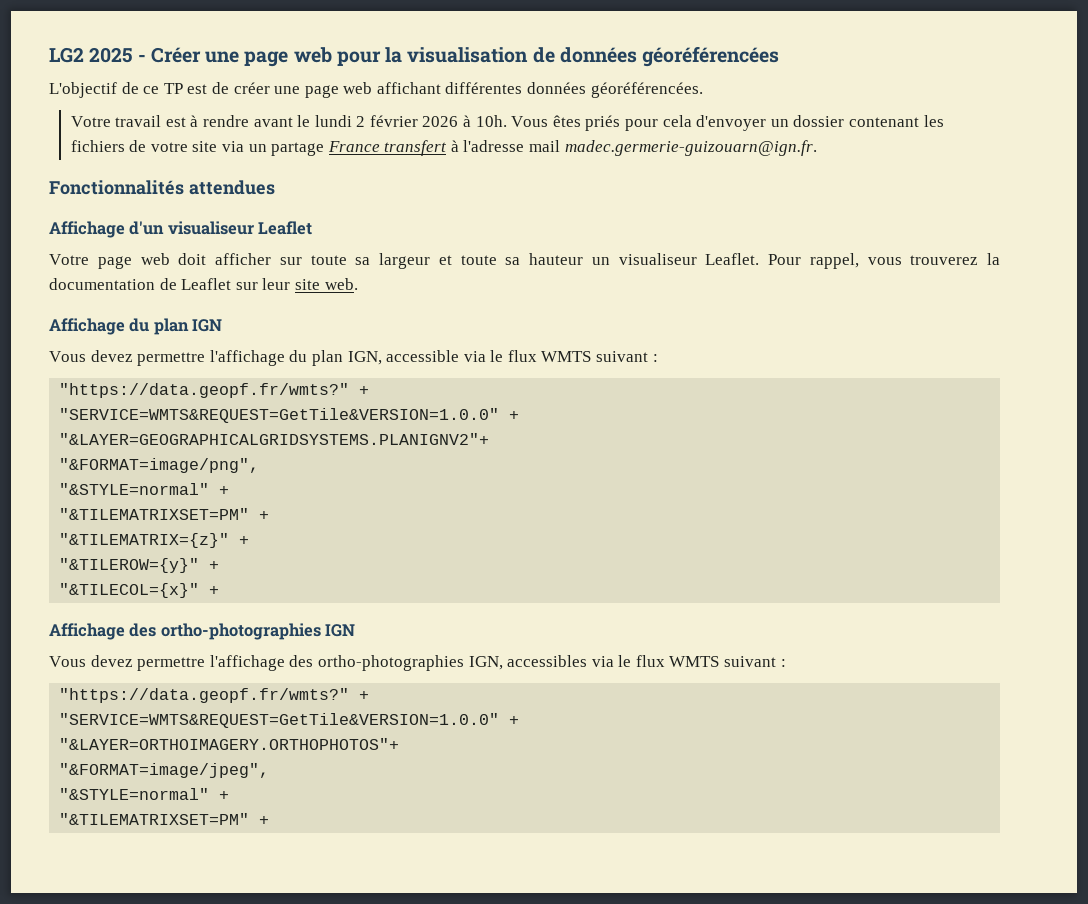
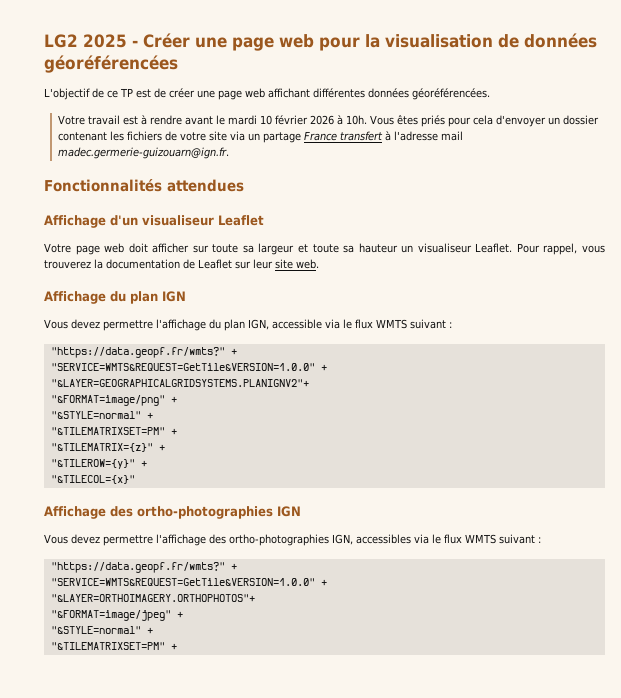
- Votre travail est à rendre avant le lundi 2 février 2026 à 10h.
+ Votre travail est à rendre avant le mardi 10 février 2026 à 10h.
- "&FORMAT=image/png",
+ "&FORMAT=image/png" +
- "&TILECOL={x}" +
+ "&TILECOL={x}"
- "&FORMAT=image/jpeg",
+ "&FORMAT=image/jpeg" +

